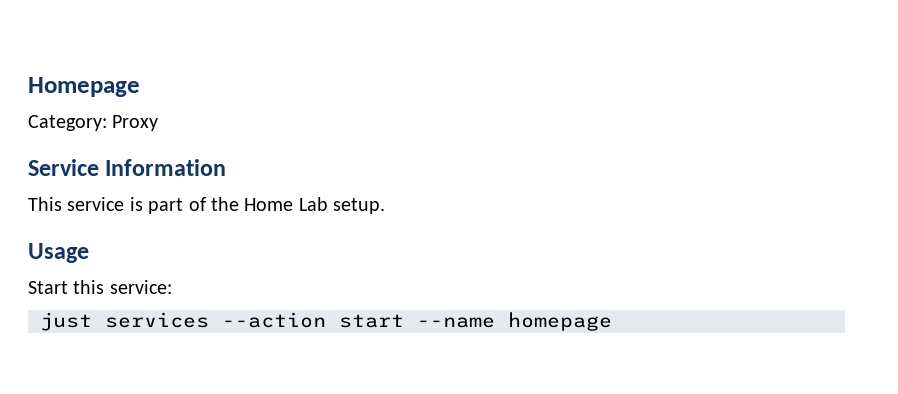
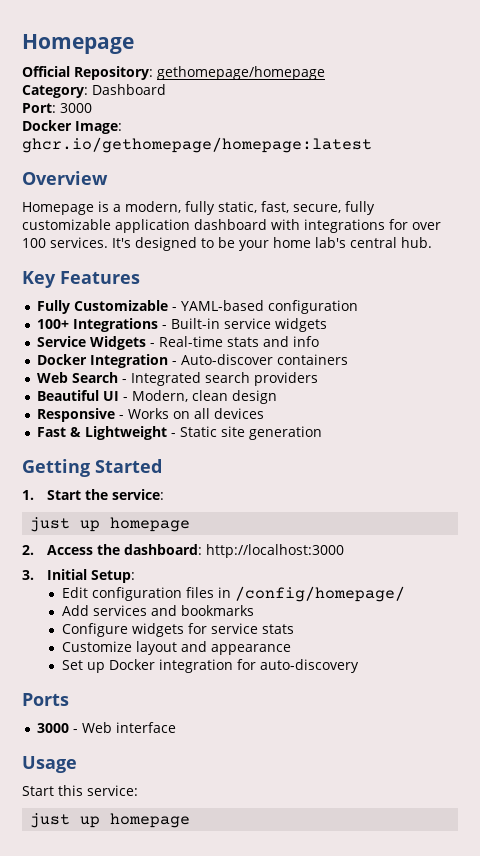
- Category: Proxy
- Service Information
- This service is part of the Home Lab setup.
+ Official Repository: gethomepage/homepage
+ Category: Dashboard
+ Port: 3000
+ Docker Image: ghcr.io/gethomepage/homepage:latest
+ Overview
+ Homepage is a modern, fully static, fast, secure, fully customizable application dashboard with integrations for over 100 services. It's designed to be your home lab's central hub.
+ Key Features
+ Fully Customizable - YAML-based configuration
+ 100+ Integrations - Built-in service widgets
+ Service Widgets - Real-time stats and info
+ Docker Integration - Auto-discover containers
+ Web Search - Integrated search providers
+ Beautiful UI - Modern, clean design
+ Responsive - Works on all devices
+ Fast & Lightweight - Static site generation
+ Getting Started
+ 1. Start the service:
+ just up homepage
+ 2. Access the dashboard: http://localhost:3000
+ 3. Initial Setup:
+ Edit configuration files in /config/homepage/
+ Add services and bookmarks
+ Configure widgets for service stats
+ Customize layout and appearance
+ Set up Docker integration for auto-discovery
+ Ports
+ 3000 - Web interface
  Start this service:
- just services --action start --name homepage
+ just up homepage

